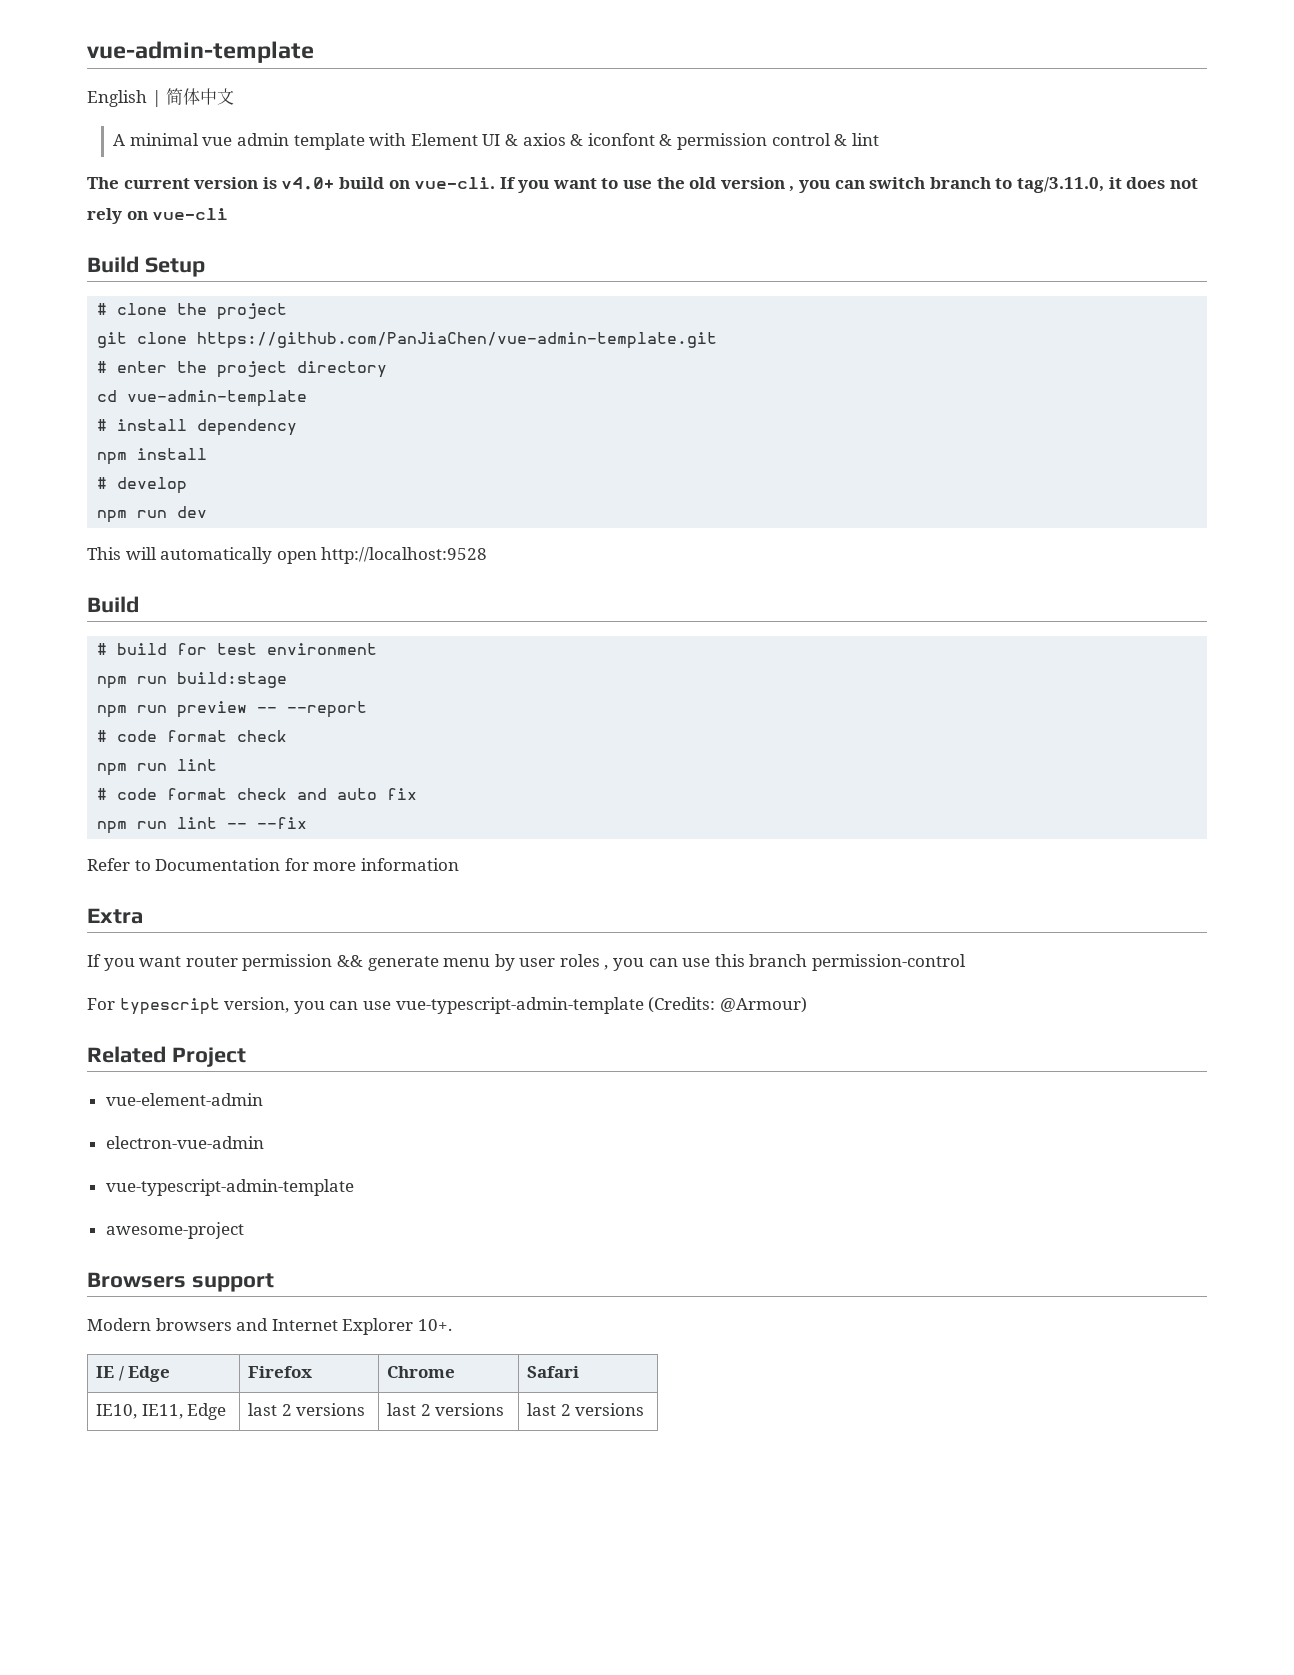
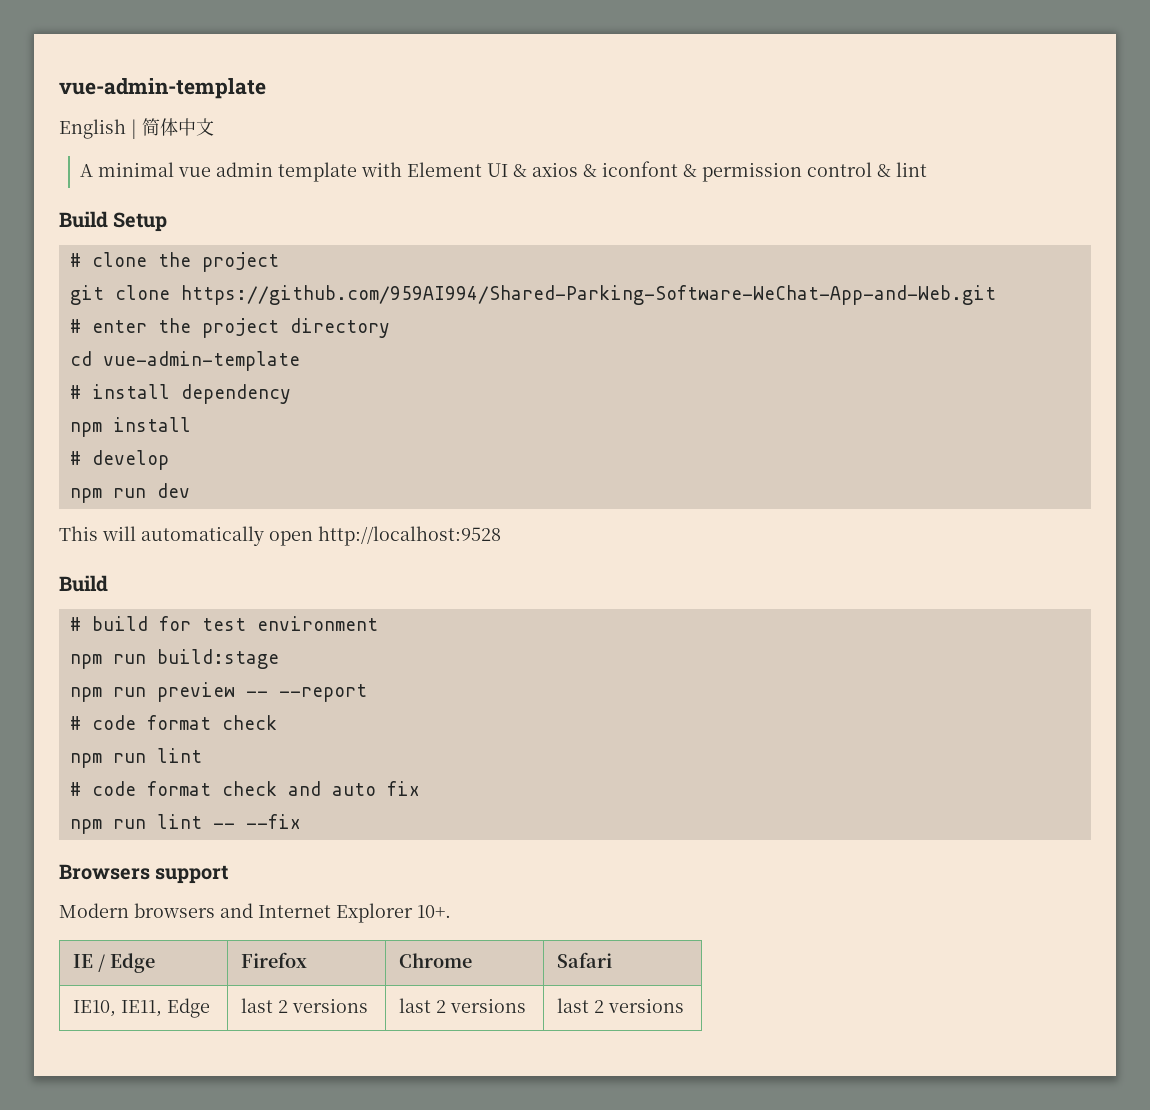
- The current version is v4.0+ build on vue-cli. If you want to use the old version , you can switch branch to tag/3.11.0, it does not rely on vue-cli
- git clone https://github.com/PanJiaChen/vue-admin-template.git
+ git clone https://github.com/959AI994/Shared-Parking-Software-WeChat-App-and-Web.git
- Refer to Documentation for more information
- Extra
- If you want router permission && generate menu by user roles , you can use this branch permission-control
- For typescript version, you can use vue-typescript-admin-template (Credits: @Armour)
- Related Project
- vue-element-admin
- electron-vue-admin
- vue-typescript-admin-template
- awesome-project

